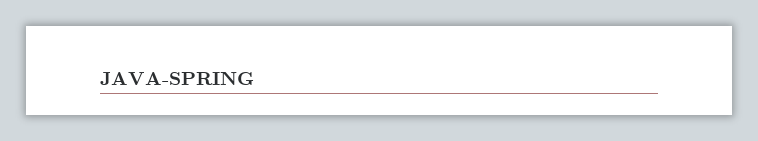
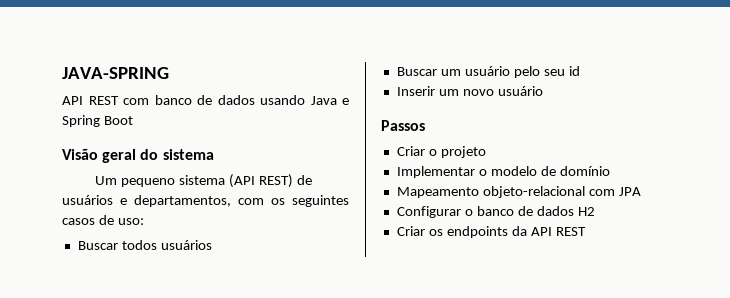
+ API REST com banco de dados usando Java e Spring Boot
+ Visão geral do sistema
+ Um pequeno sistema (API REST) de usuários e departamentos, com os seguintes casos de uso:
+ Buscar todos usuários
+ Buscar um usuário pelo seu id
+ Inserir um novo usuário
+ Passos
+ Criar o projeto
+ Implementar o modelo de domínio
+ Mapeamento objeto-relacional com JPA
+ Configurar o banco de dados H2
+ Criar os endpoints da API REST

